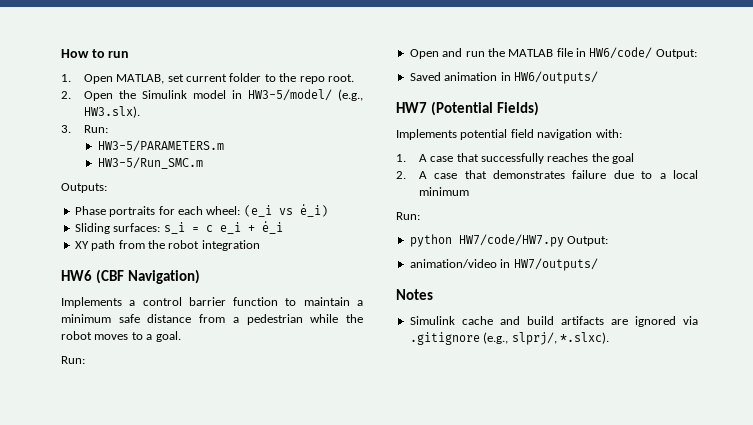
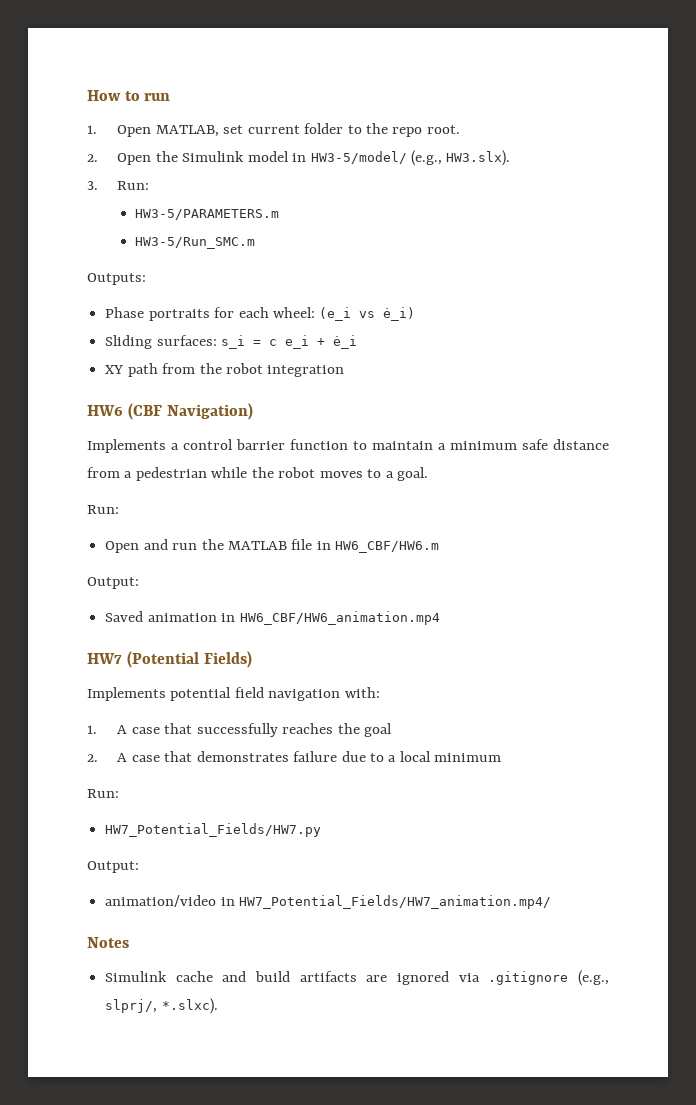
- Open and run the MATLAB file in HW6/code/ Output:
+ Open and run the MATLAB file in HW6_CBF/HW6.m
+ Output:
- Saved animation in HW6/outputs/
+ Saved animation in HW6_CBF/HW6_animation.mp4
- python HW7/code/HW7.py Output:
+ HW7_Potential_Fields/HW7.py
+ Output:
- animation/video in HW7/outputs/
+ animation/video in HW7_Potential_Fields/HW7_animation.mp4/

